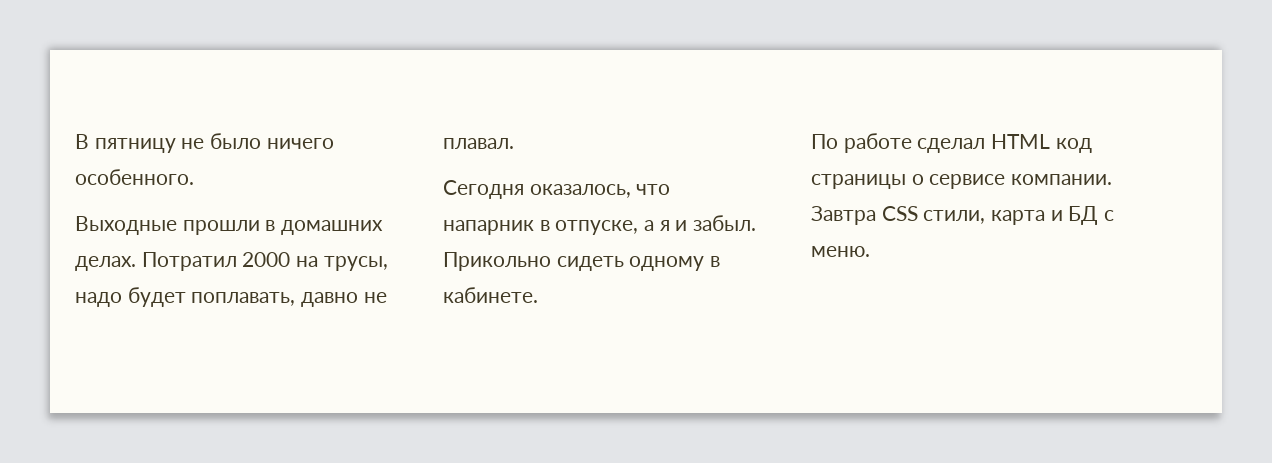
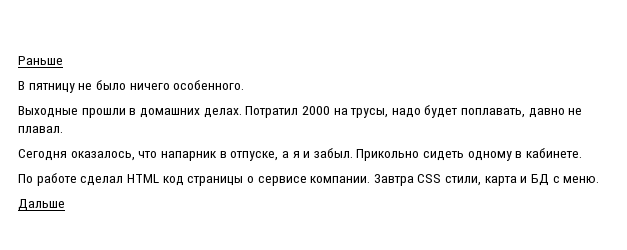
+ Раньше
+ Дальше

